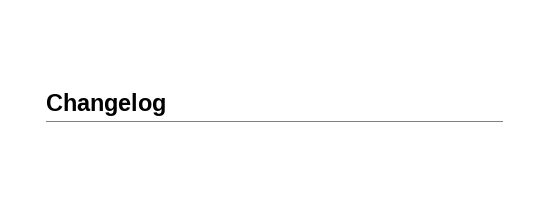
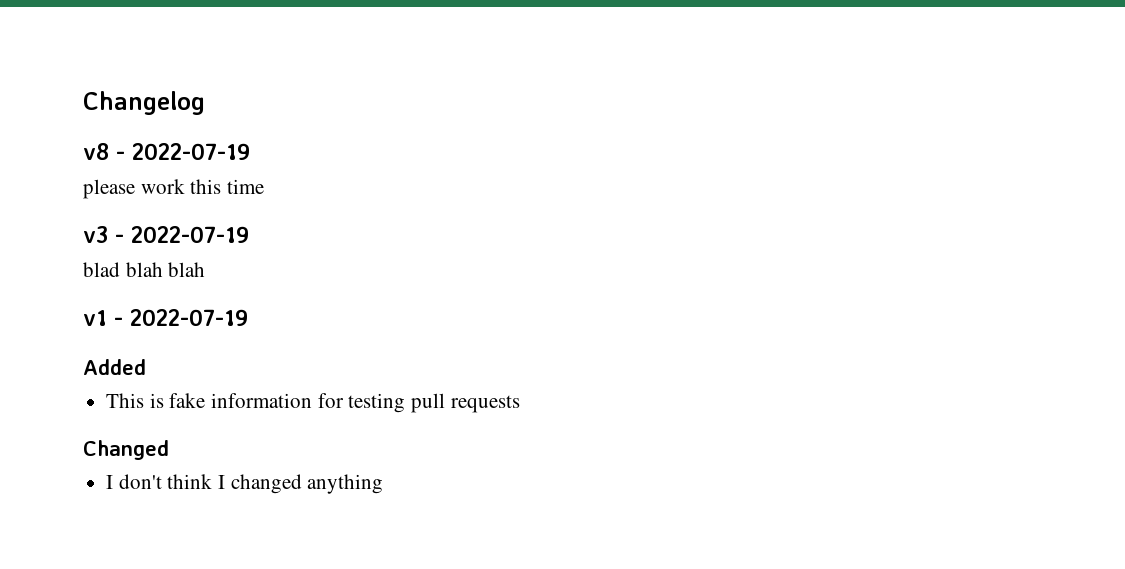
+ v8 - 2022-07-19
+ please work this time
+ v3 - 2022-07-19
+ blad blah blah
+ v1 - 2022-07-19
+ Added
+ This is fake information for testing pull requests
+ Changed
+ I don't think I changed anything

